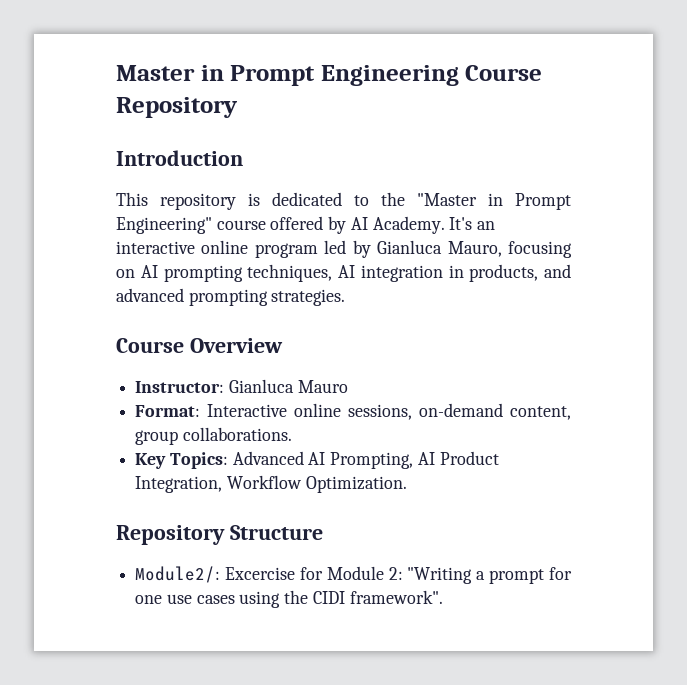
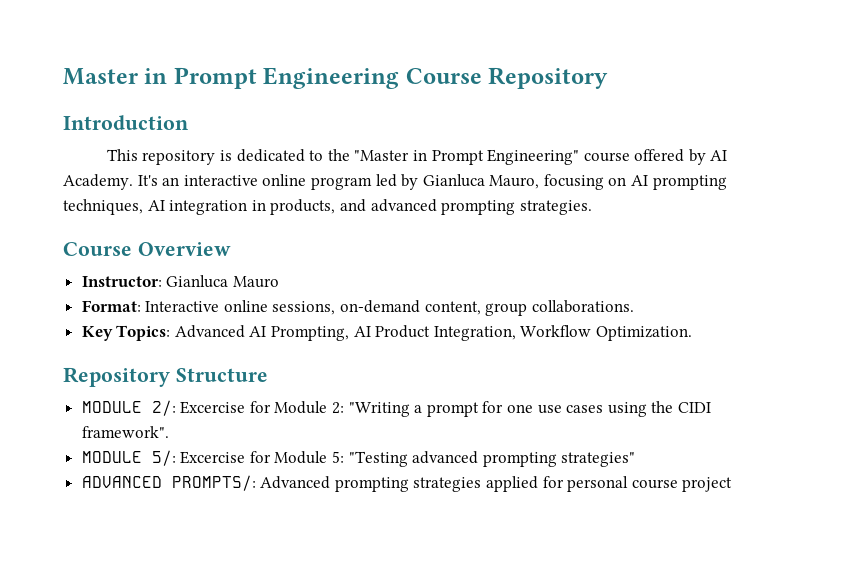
- Module2/: Excercise for Module 2: "Writing a prompt for one use cases using the CIDI framework".
+ MODULE 2/: Excercise for Module 2: "Writing a prompt for one use cases using the CIDI framework".
+ MODULE 5/: Excercise for Module 5: "Testing advanced prompting strategies"
+ ADVANCED PROMPTS/: Advanced prompting strategies applied for personal course project

